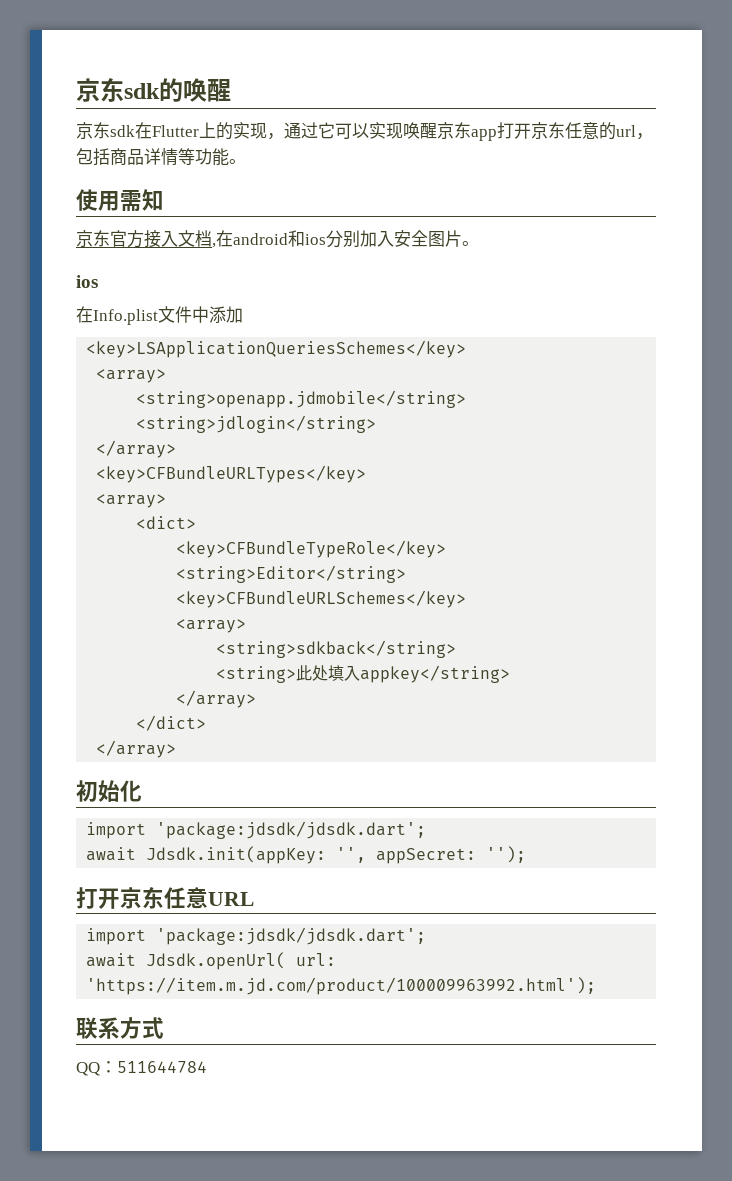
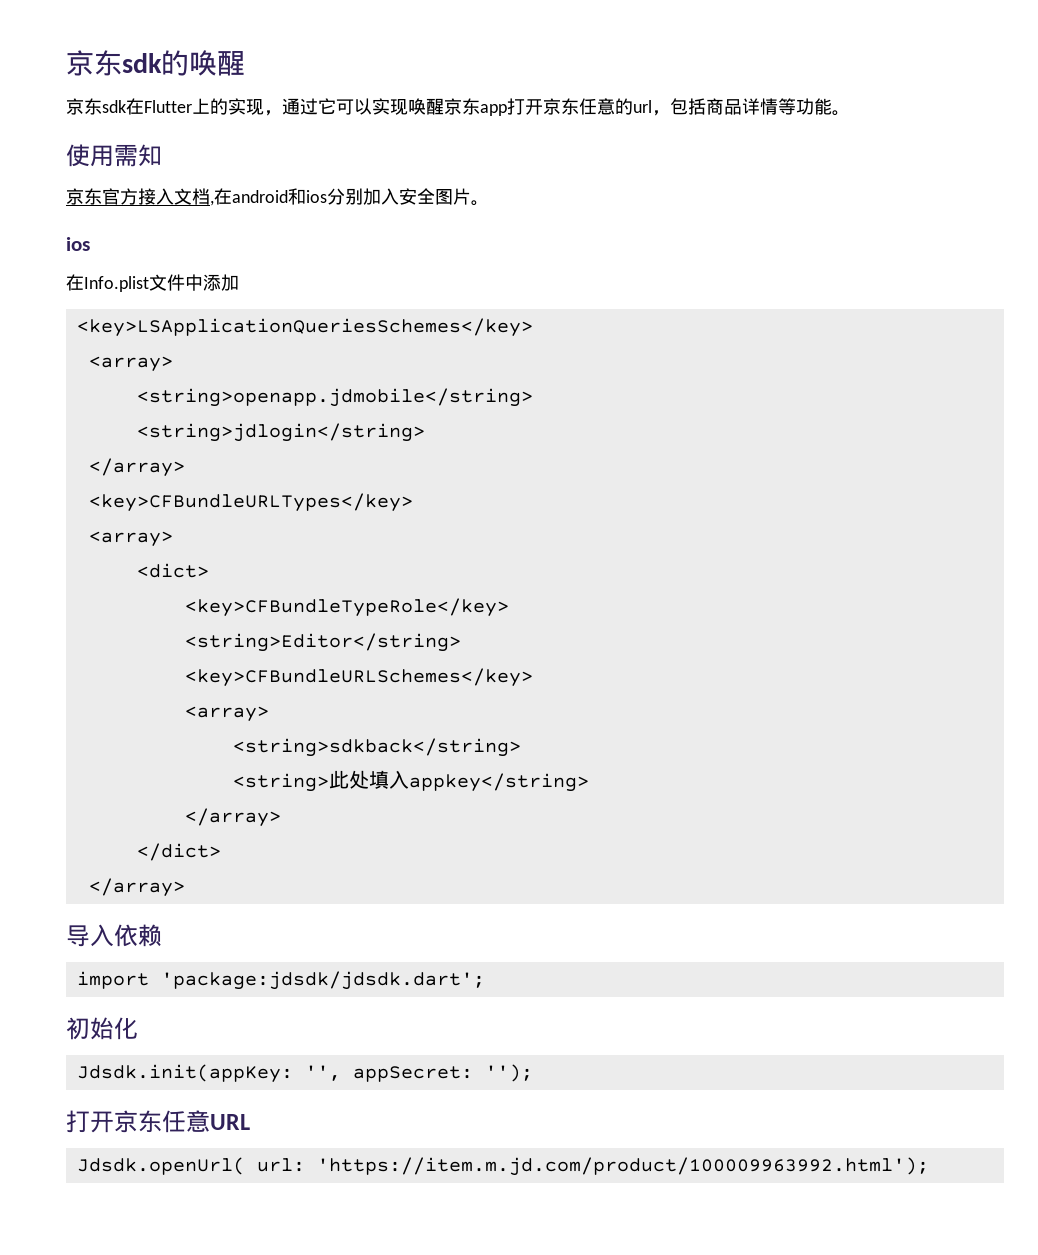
+ 导入依赖
+ import 'package:jdsdk/jdsdk.dart';
  初始化
- import 'package:jdsdk/jdsdk.dart';
- await Jdsdk.init(appKey: '', appSecret: '');
+ Jdsdk.init(appKey: '', appSecret: '');
  打开京东任意URL
- import 'package:jdsdk/jdsdk.dart';
- await Jdsdk.openUrl( url: 'https://item.m.jd.com/product/100009963992.html');
+ Jdsdk.openUrl( url: 'https://item.m.jd.com/product/100009963992.html');
- 联系方式
- QQ：511644784

